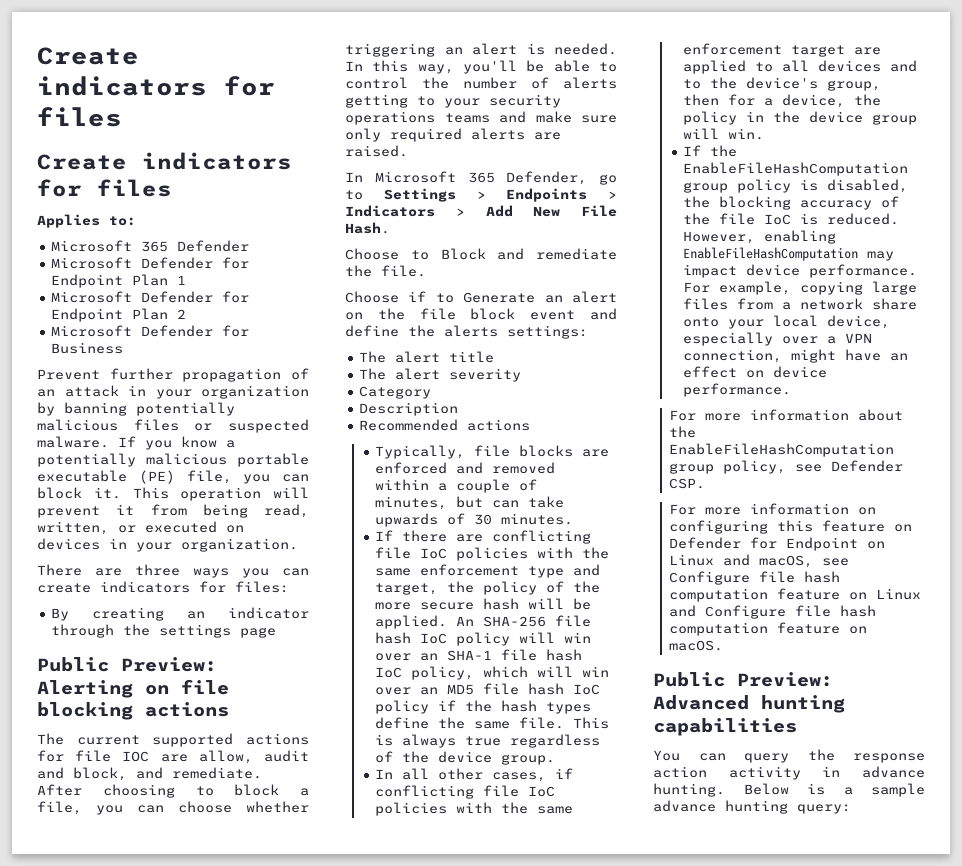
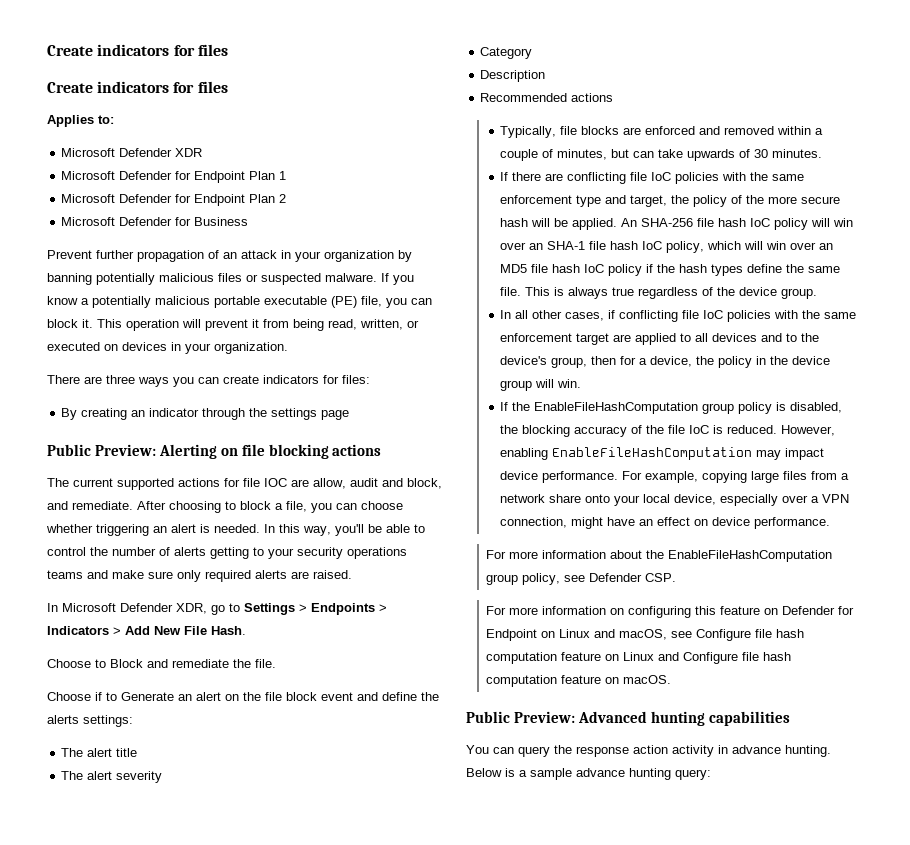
- Microsoft 365 Defender
+ Microsoft Defender XDR
- In Microsoft 365 Defender, go to Settings > Endpoints > Indicators > Add New File Hash.
+ In Microsoft Defender XDR, go to Settings > Endpoints > Indicators > Add New File Hash.

